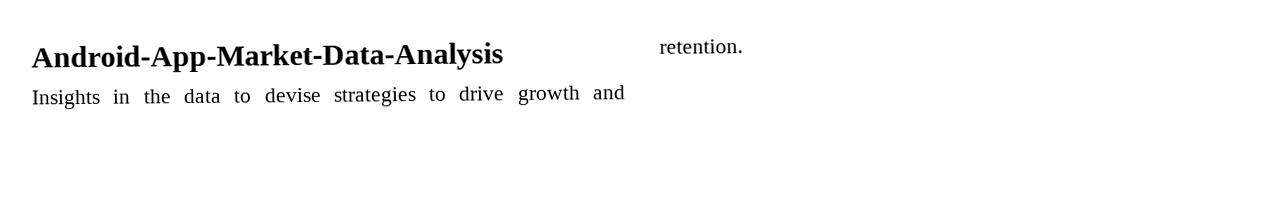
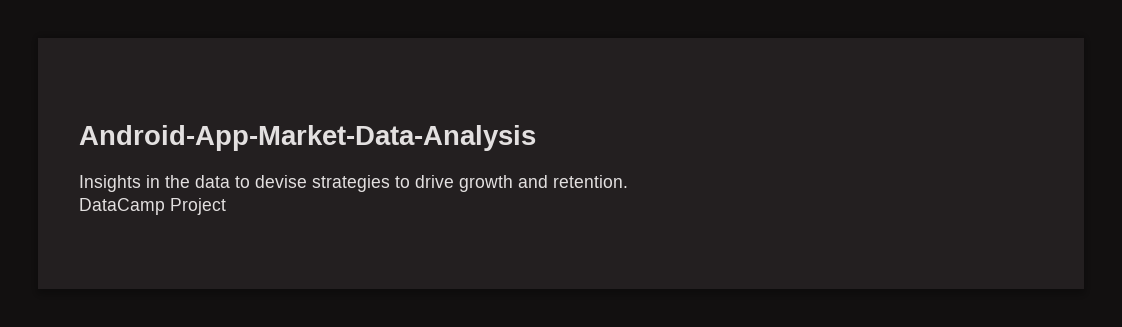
+ DataCamp Project

